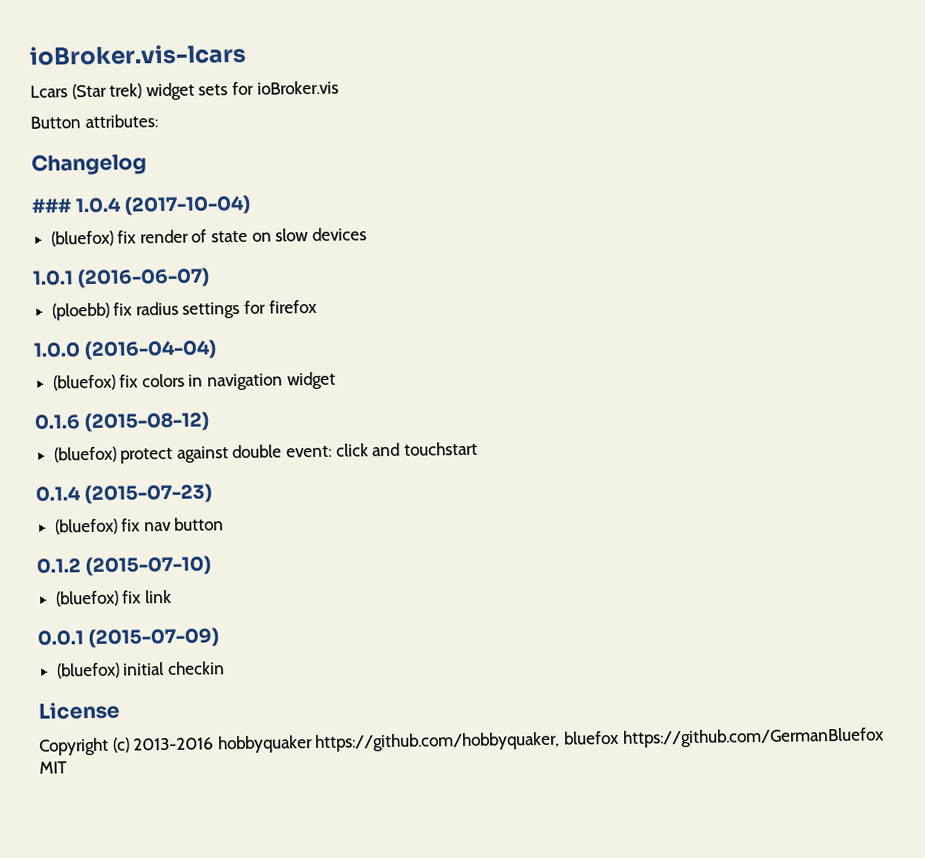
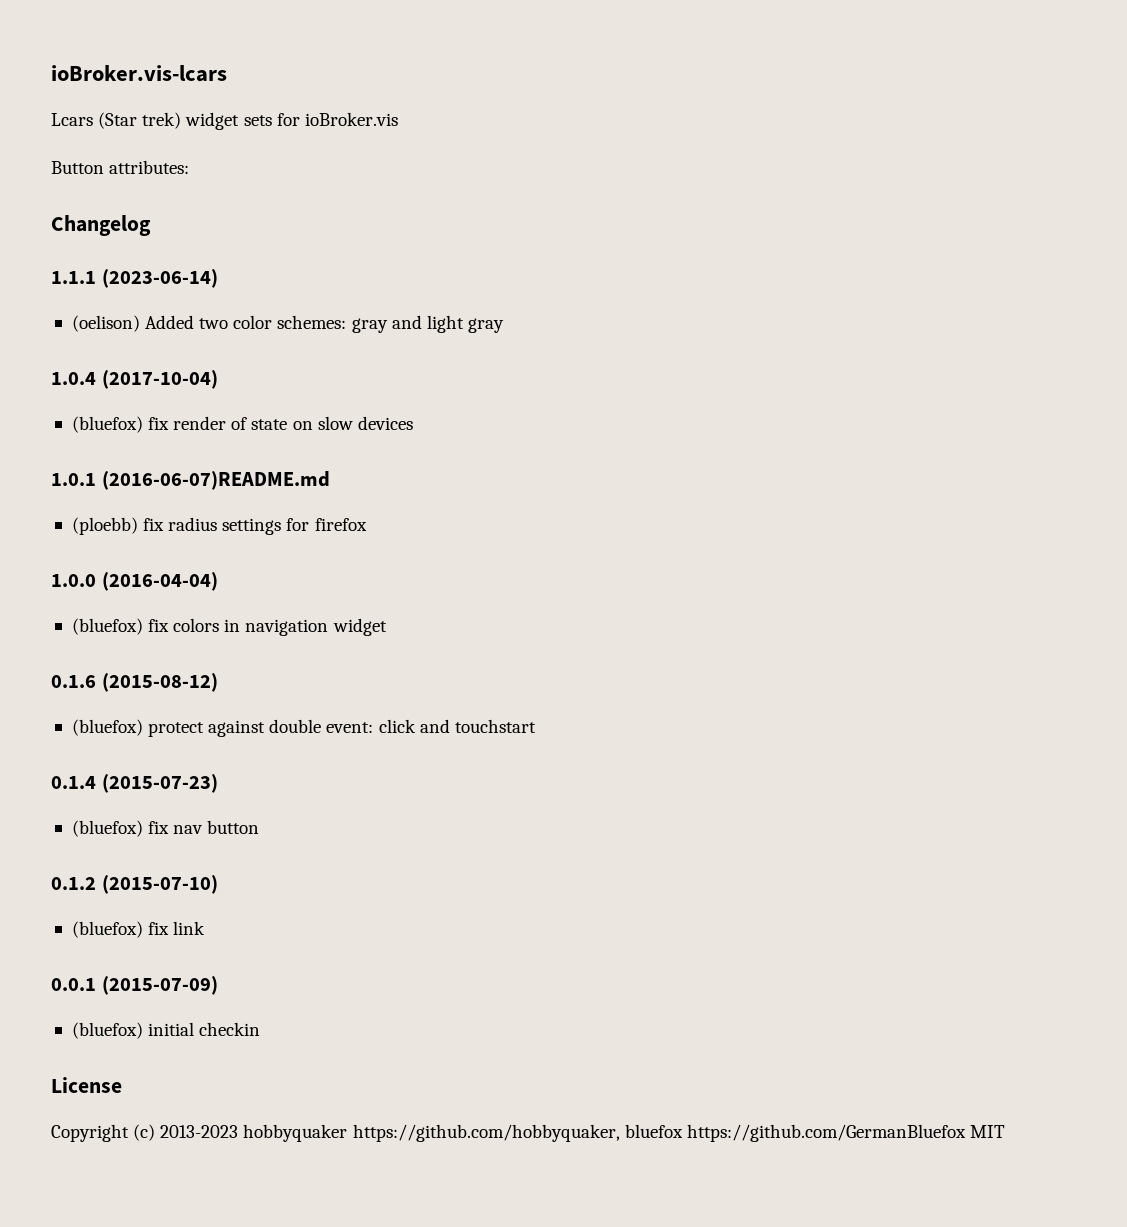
- ### 1.0.4 (2017-10-04)
+ 1.1.1 (2023-06-14)
+ (oelison) Added two color schemes: gray and light gray
+ 1.0.4 (2017-10-04)
- 1.0.1 (2016-06-07)
+ 1.0.1 (2016-06-07)README.md
- Copyright (c) 2013-2016 hobbyquaker https://github.com/hobbyquaker, bluefox https://github.com/GermanBluefox MIT
+ Copyright (c) 2013-2023 hobbyquaker https://github.com/hobbyquaker, bluefox https://github.com/GermanBluefox MIT

